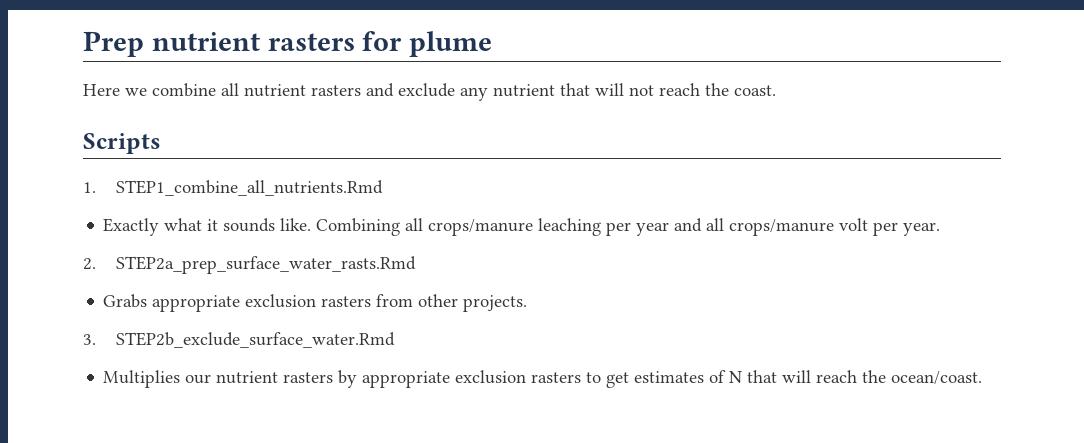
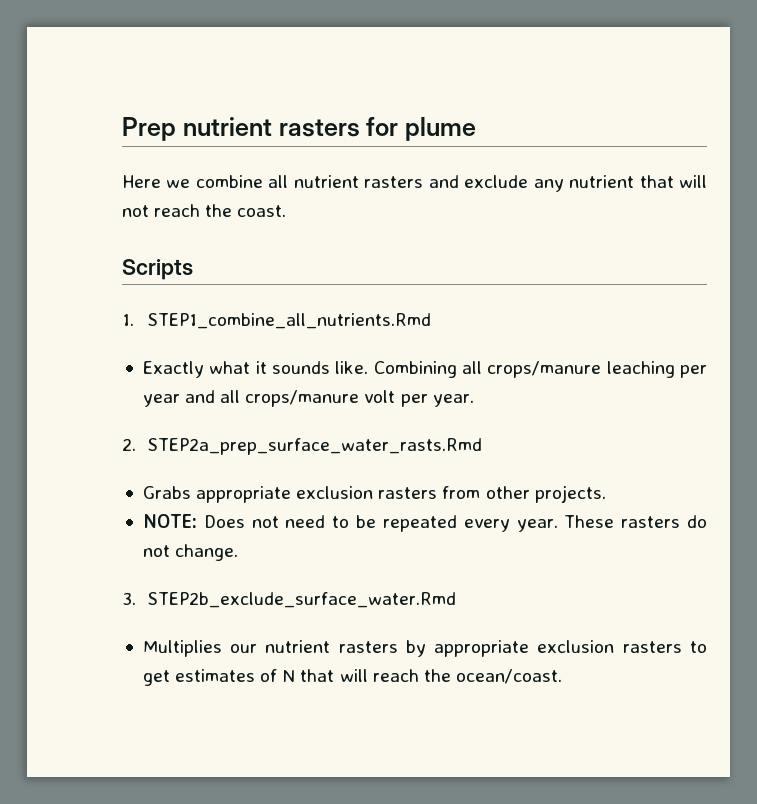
+ NOTE: Does not need to be repeated every year. These rasters do not change.

